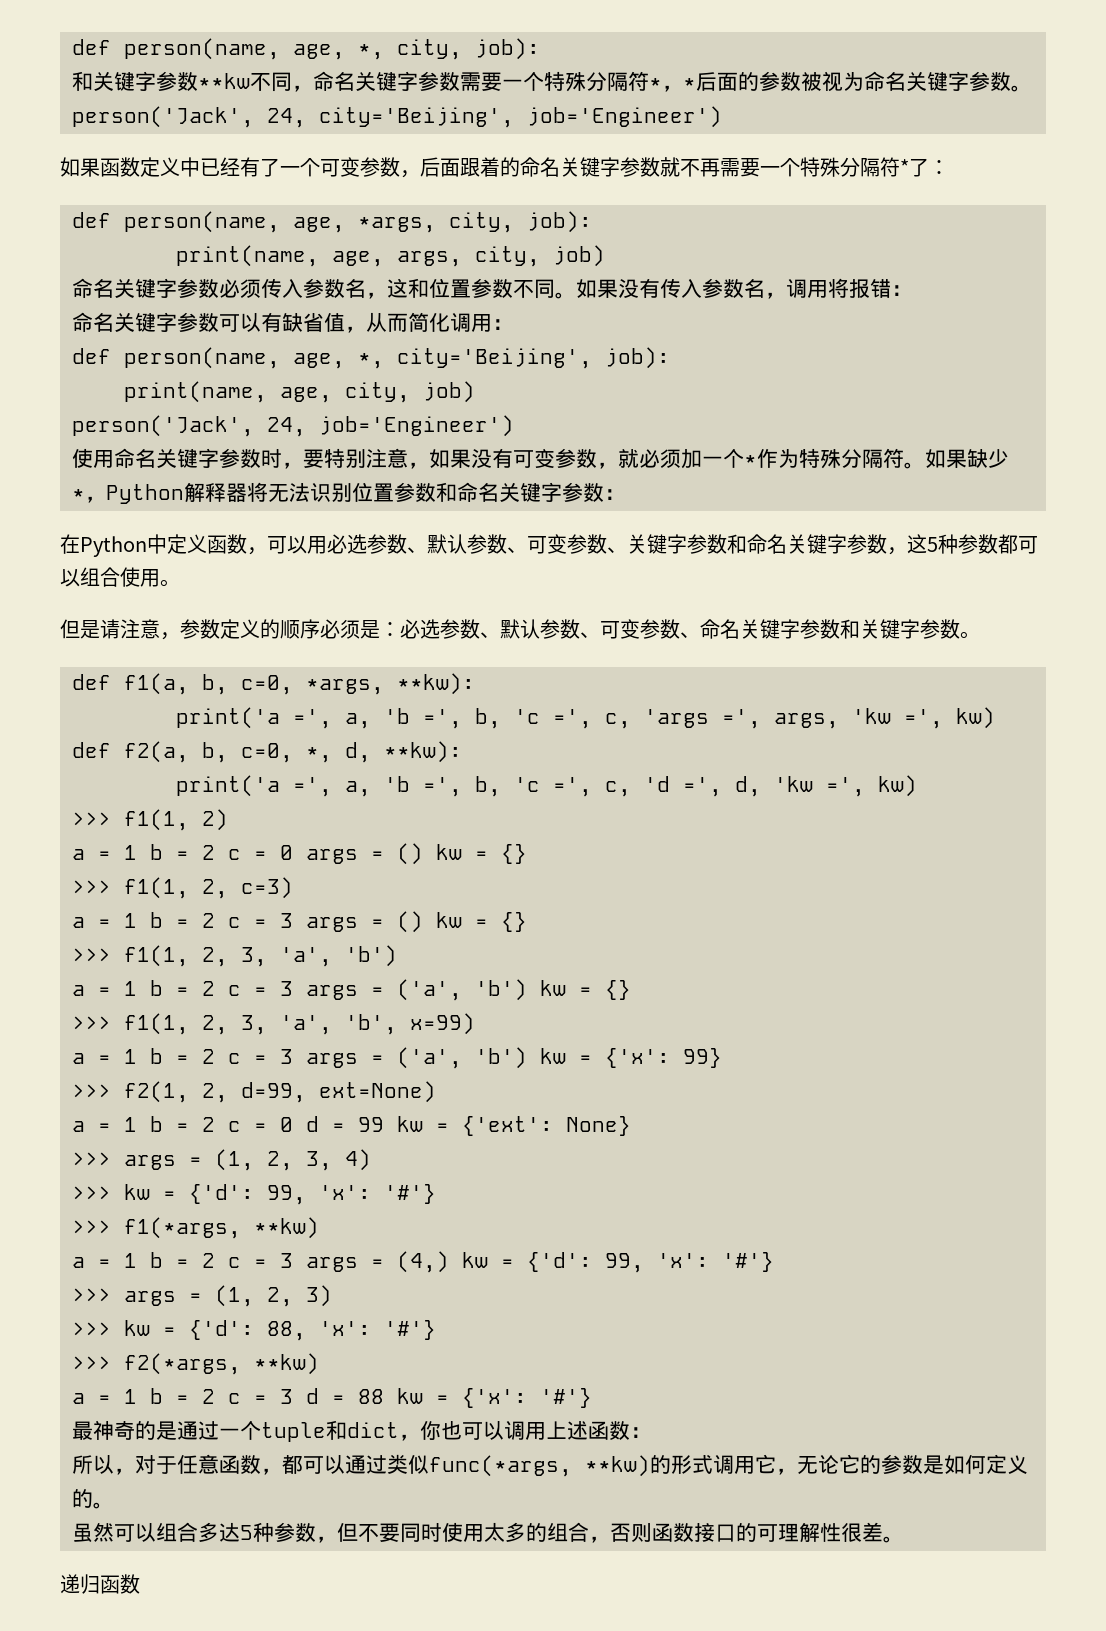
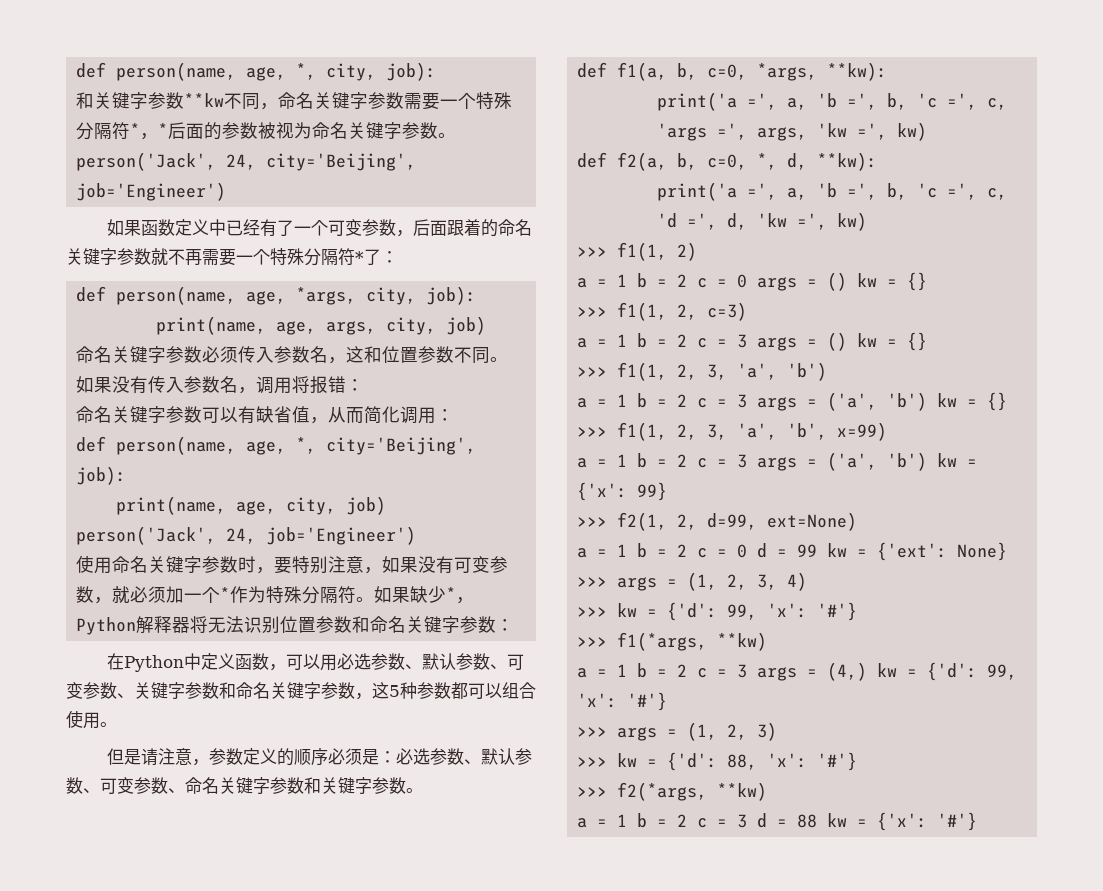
- 最神奇的是通过一个tuple和dict，你也可以调用上述函数：
- 所以，对于任意函数，都可以通过类似func(*args, **kw)的形式调用它，无论它的参数是如何定义的。
- 虽然可以组合多达5种参数，但不要同时使用太多的组合，否则函数接口的可理解性很差。
- 递归函数

